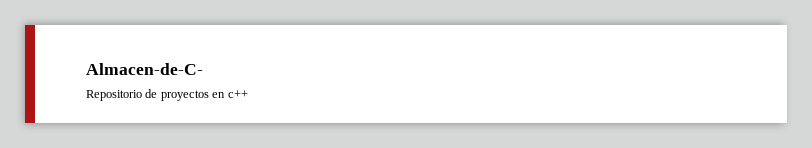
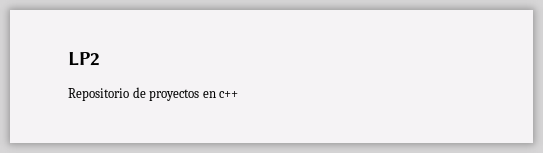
- Almacen-de-C-
+ LP2

